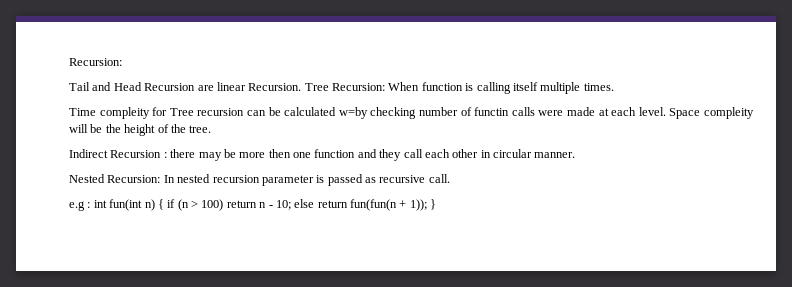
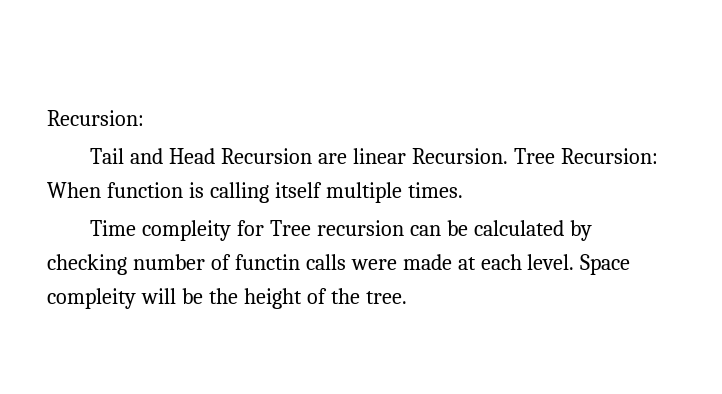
- Time compleity for Tree recursion can be calculated w=by checking number of functin calls were made at each level.
+ Time compleity for Tree recursion can be calculated by checking number of functin calls were made at each level.
- Indirect Recursion : there may be more then one function and they call each other in circular manner.
- Nested Recursion: In nested recursion parameter is passed as recursive call.
- e.g : int fun(int n) { if (n > 100) return n - 10; else return fun(fun(n + 1)); }

